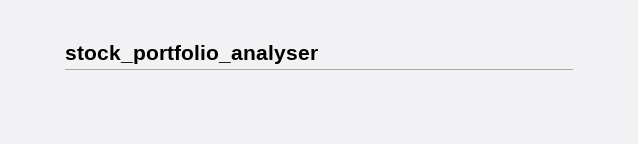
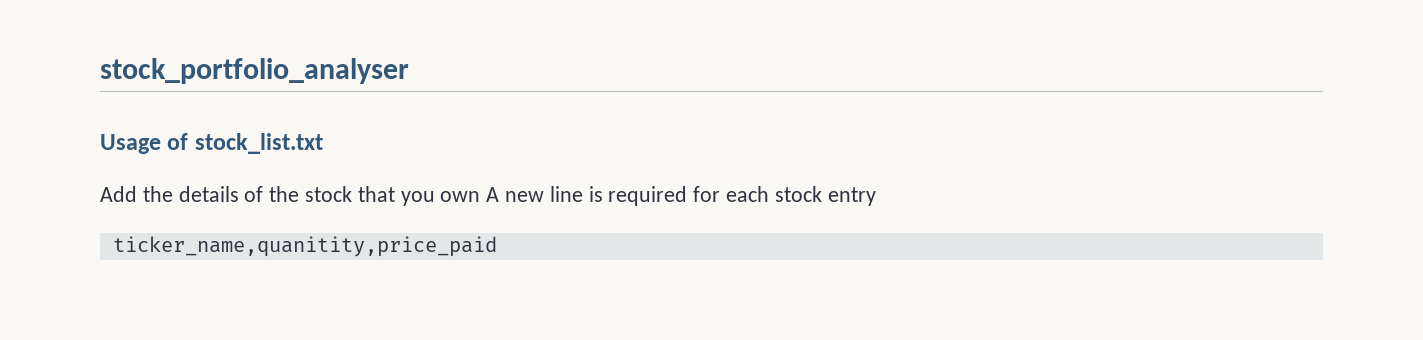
+ Usage of stock_list.txt
+ Add the details of the stock that you own A new line is required for each stock entry
+ ticker_name,quanitity,price_paid

